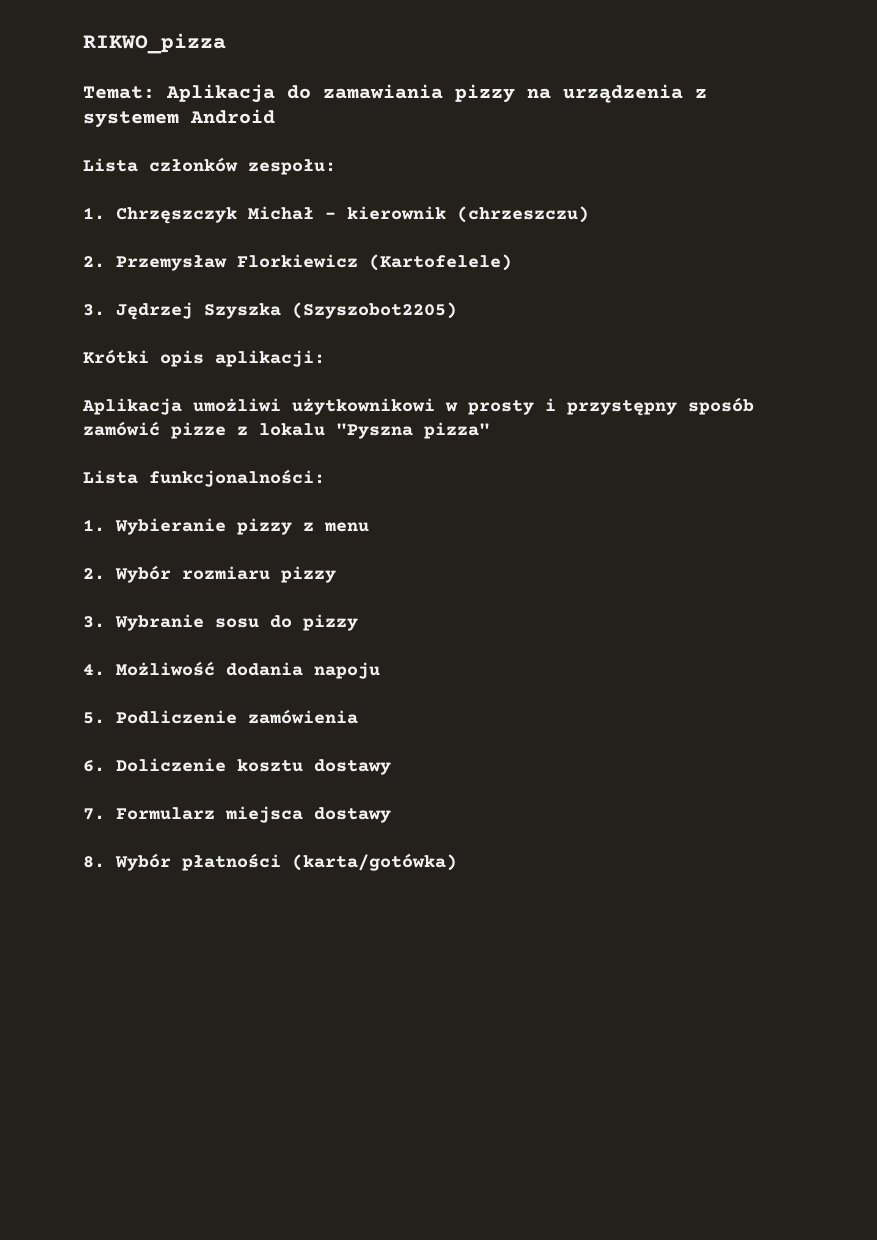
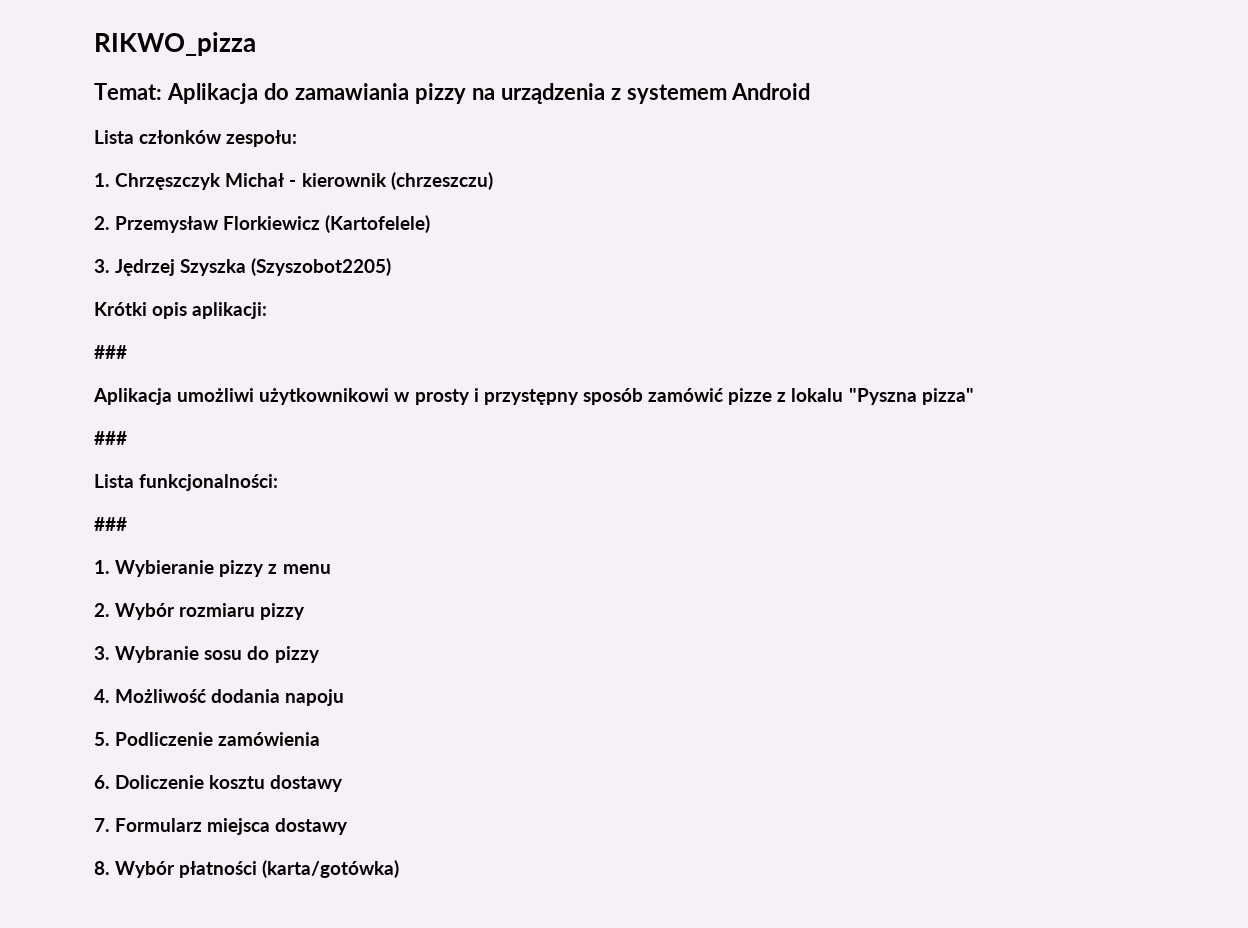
  Krótki opis aplikacji:
+ ###
  Aplikacja umożliwi użytkownikowi w prosty i przystępny sposób zamówić pizze z lokalu "Pyszna pizza"
+ ###
  Lista funkcjonalności:
+ ###

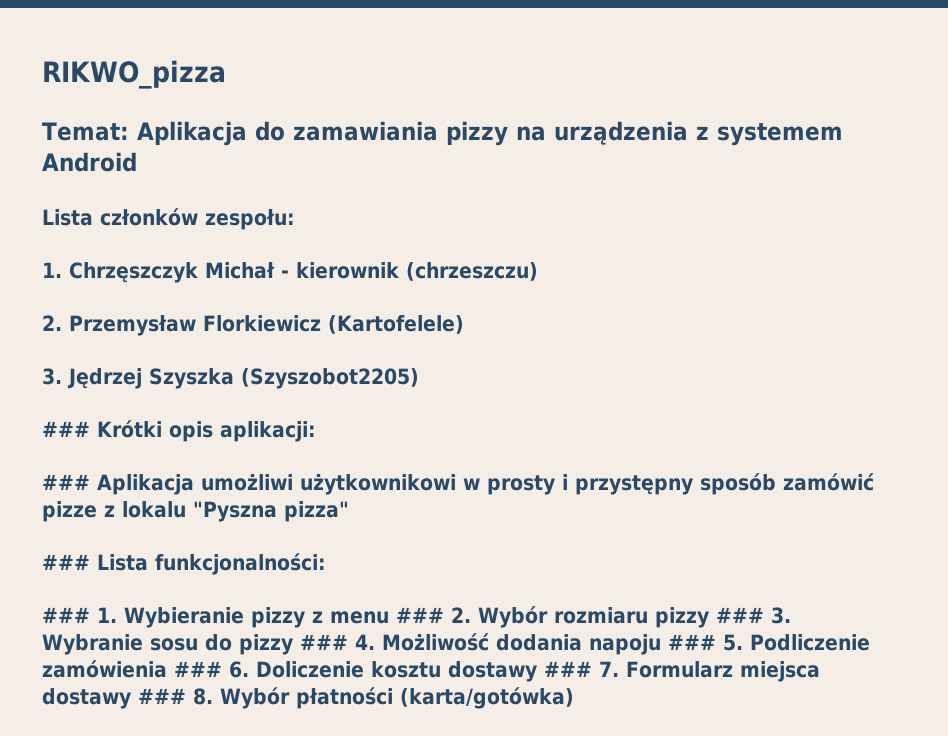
- Krótki opis aplikacji:
- ###
- Aplikacja umożliwi użytkownikowi w prosty i przystępny sposób zamówić pizze z lokalu "Pyszna pizza"
- ###
- Lista funkcjonalności:
- ###
- 1. Wybieranie pizzy z menu
- 2. Wybór rozmiaru pizzy
- 3. Wybranie sosu do pizzy
- 4. Możliwość dodania napoju
- 5. Podliczenie zamówienia
- 6. Doliczenie kosztu dostawy
- 7. Formularz miejsca dostawy
- 8. Wybór płatności (karta/gotówka)
+ ### Krótki opis aplikacji:
+ ### Aplikacja umożliwi użytkownikowi w prosty i przystępny sposób zamówić pizze z lokalu "Pyszna pizza"
+ ### Lista funkcjonalności:
+ ### 1. Wybieranie pizzy z menu ### 2. Wybór rozmiaru pizzy ### 3. Wybranie sosu do pizzy ### 4. Możliwość dodania napoju ### 5. Podliczenie zamówienia ### 6. Doliczenie kosztu dostawy ### 7. Formularz miejsca dostawy ### 8. Wybór płatności (karta/gotówka)

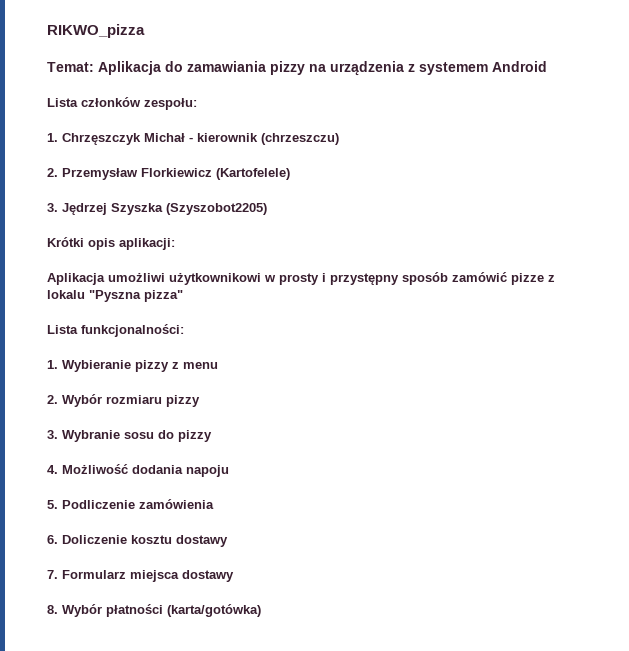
- ### Krótki opis aplikacji:
+ Krótki opis aplikacji:
- ### Aplikacja umożliwi użytkownikowi w prosty i przystępny sposób zamówić pizze z lokalu "Pyszna pizza"
+ Aplikacja umożliwi użytkownikowi w prosty i przystępny sposób zamówić pizze z lokalu "Pyszna pizza"
- ### Lista funkcjonalności:
+ Lista funkcjonalności:
- ### 1. Wybieranie pizzy z menu ### 2. Wybór rozmiaru pizzy ### 3. Wybranie sosu do pizzy ### 4. Możliwość dodania napoju ### 5. Podliczenie zamówienia ### 6. Doliczenie kosztu dostawy ### 7. Formularz miejsca dostawy ### 8. Wybór płatności (karta/gotówka)
+ 1. Wybieranie pizzy z menu
+ 2. Wybór rozmiaru pizzy
+ 3. Wybranie sosu do pizzy
+ 4. Możliwość dodania napoju
+ 5. Podliczenie zamówienia
+ 6. Doliczenie kosztu dostawy
+ 7. Formularz miejsca dostawy
+ 8. Wybór płatności (karta/gotówka)

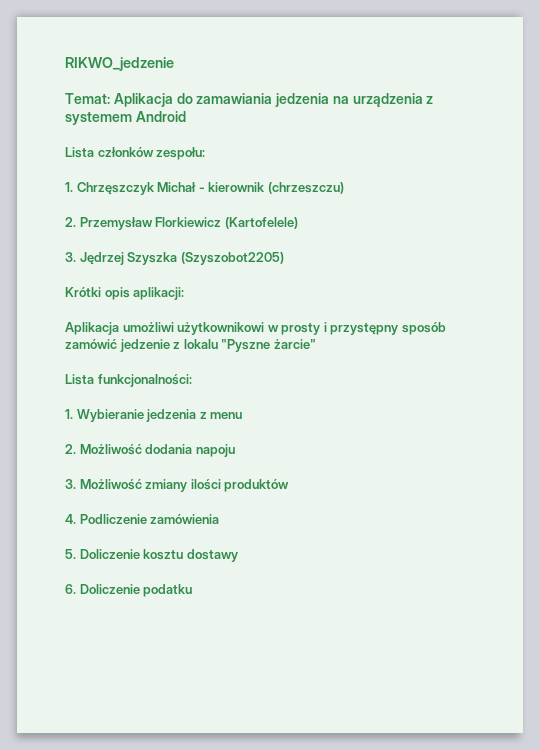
- RIKWO_pizza
+ RIKWO_jedzenie
- Temat: Aplikacja do zamawiania pizzy na urządzenia z systemem Android
+ Temat: Aplikacja do zamawiania jedzenia na urządzenia z systemem Android
- Aplikacja umożliwi użytkownikowi w prosty i przystępny sposób zamówić pizze z lokalu "Pyszna pizza"
+ Aplikacja umożliwi użytkownikowi w prosty i przystępny sposób zamówić jedzenie z lokalu "Pyszne żarcie"
- 1. Wybieranie pizzy z menu
+ 1. Wybieranie jedzenia z menu
- 2. Wybór rozmiaru pizzy
- 3. Wybranie sosu do pizzy
- 4. Możliwość dodania napoju
- 5. Podliczenie zamówienia
+ 2. Możliwość dodania napoju
+ 3. Możliwość zmiany ilości produktów
+ 4. Podliczenie zamówienia
- 6. Doliczenie kosztu dostawy
+ 5. Doliczenie kosztu dostawy
- 7. Formularz miejsca dostawy
- 8. Wybór płatności (karta/gotówka)
+ 6. Doliczenie podatku

